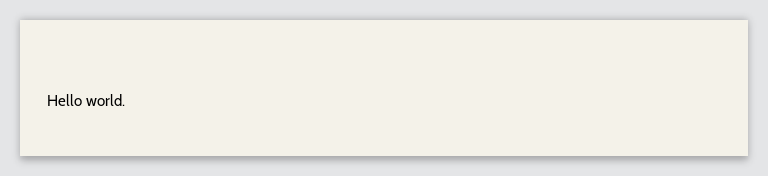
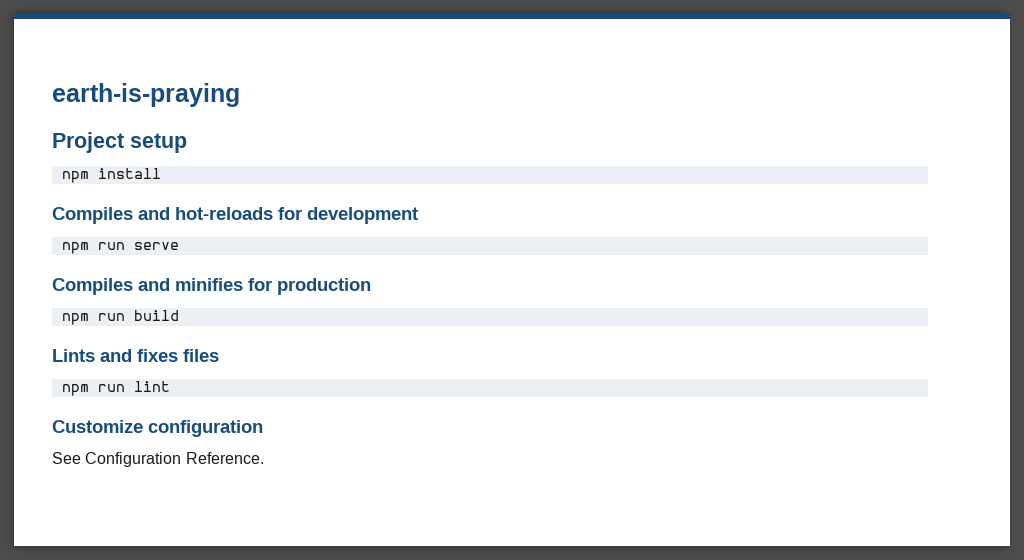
- Hello world.
+ earth-is-praying
+ Project setup
+ npm install
+ Compiles and hot-reloads for development
+ npm run serve
+ Compiles and minifies for production
+ npm run build
+ Lints and fixes files
+ npm run lint
+ Customize configuration
+ See Configuration Reference.

